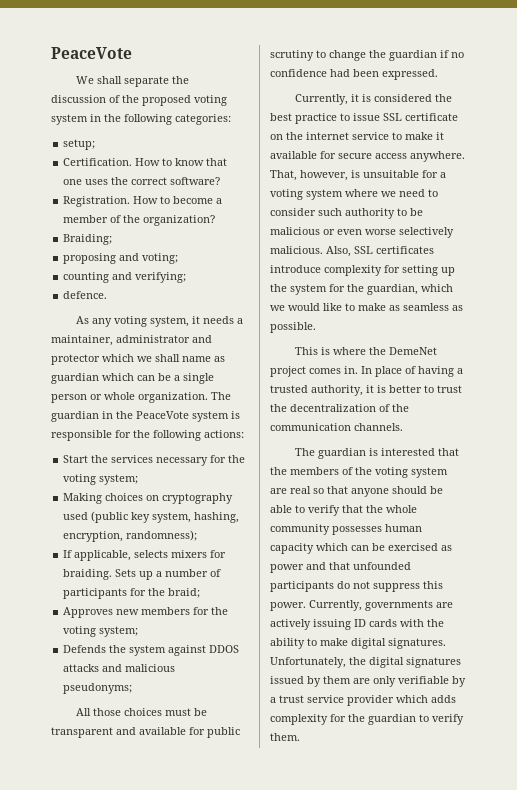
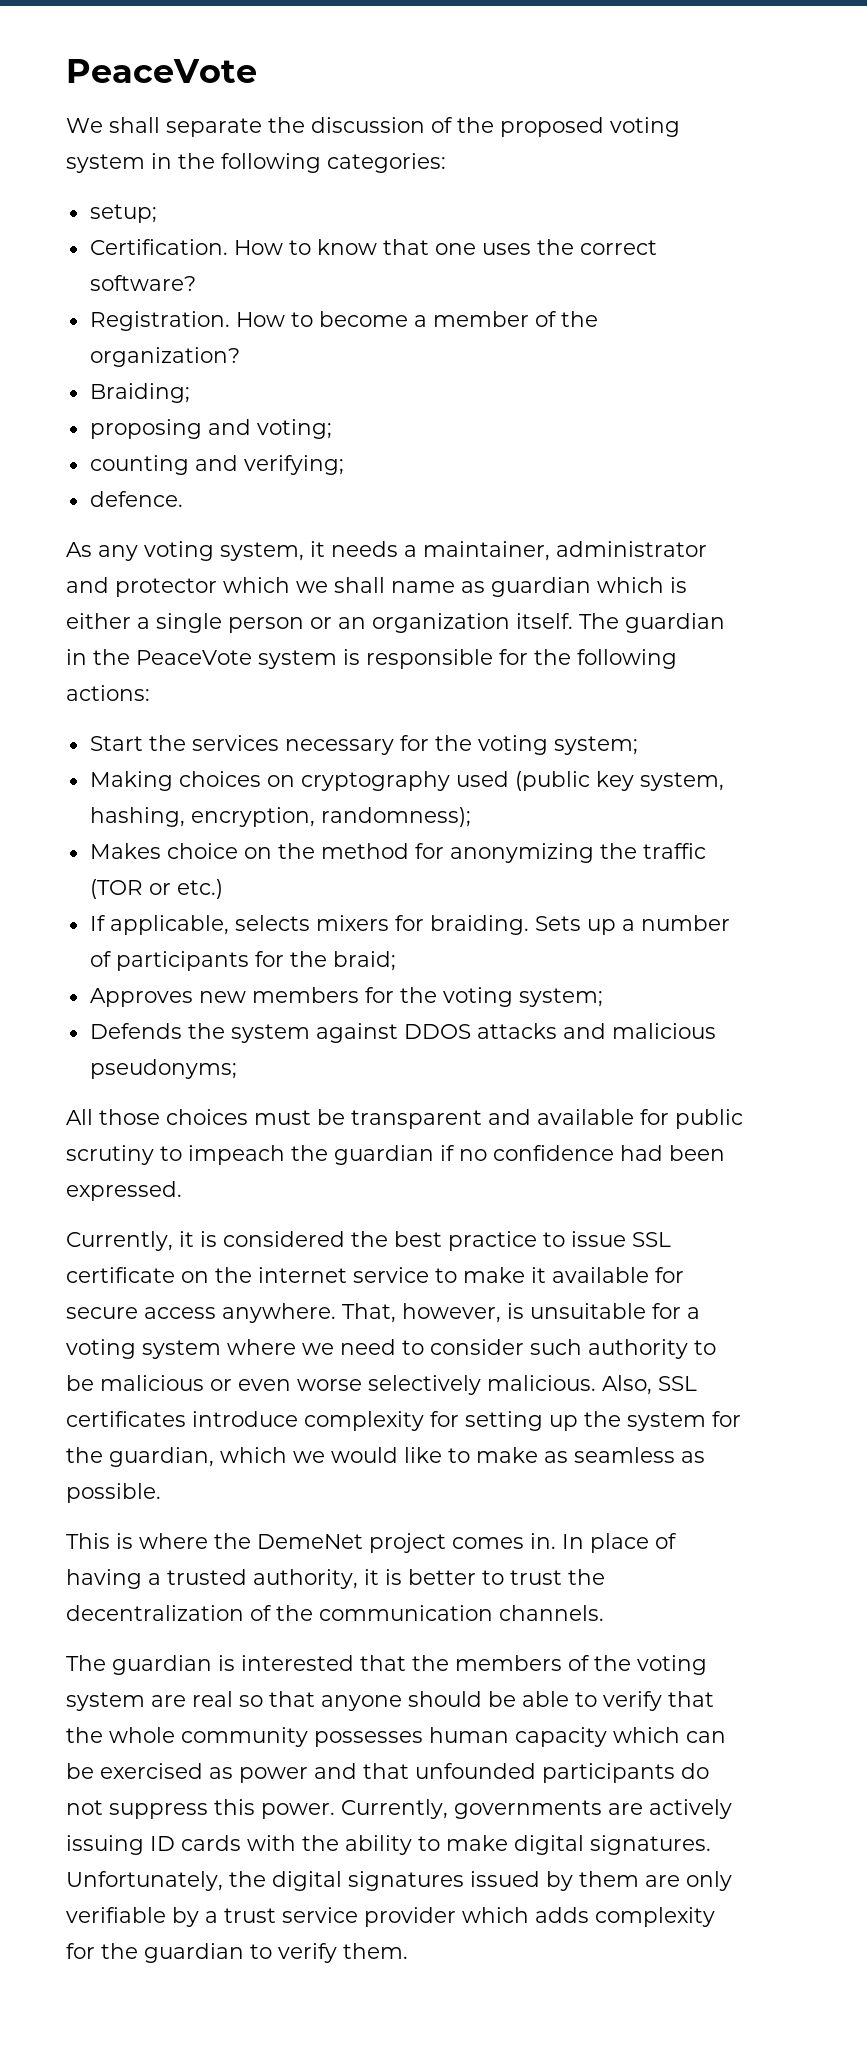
- As any voting system, it needs a maintainer, administrator and protector which we shall name as guardian which can be a single person or whole organization.
+ As any voting system, it needs a maintainer, administrator and protector which we shall name as guardian which is either a single person or an organization itself.
+ Makes choice on the method for anonymizing the traffic (TOR or etc.)
- All those choices must be transparent and available for public scrutiny to change the guardian if no confidence had been expressed.
+ All those choices must be transparent and available for public scrutiny to impeach the guardian if no confidence had been expressed.

